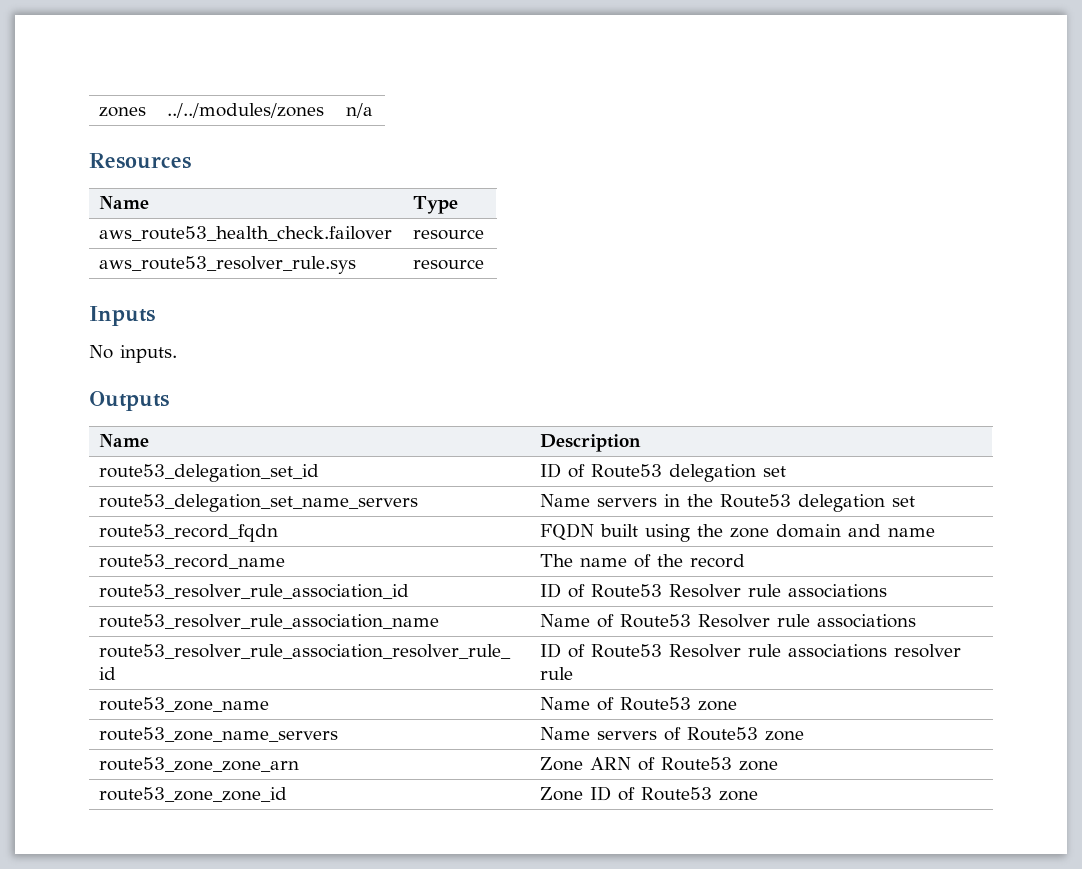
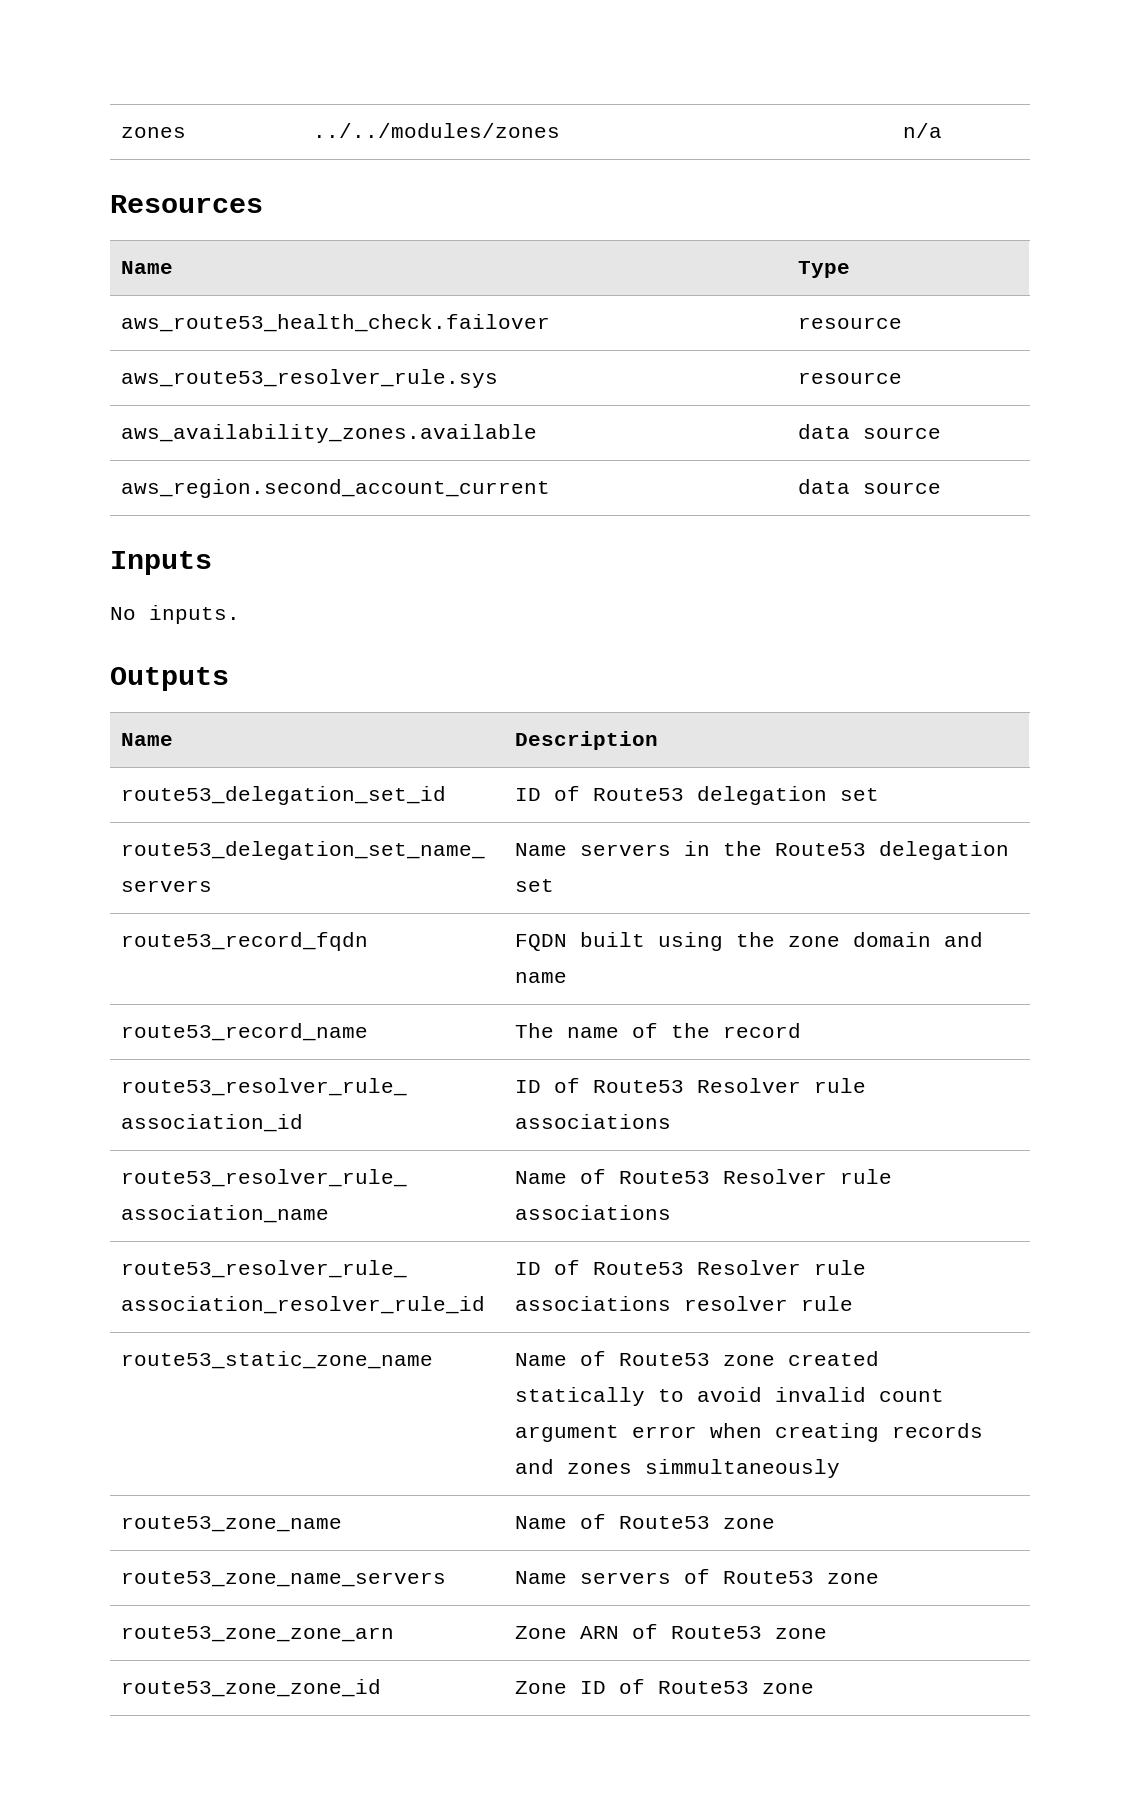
+ aws_availability_zones.available | data source
+ aws_region.second_account_current | data source
+ route53_static_zone_name | Name of Route53 zone created statically to avoid invalid count argument error when creating records and zones simmultaneously

